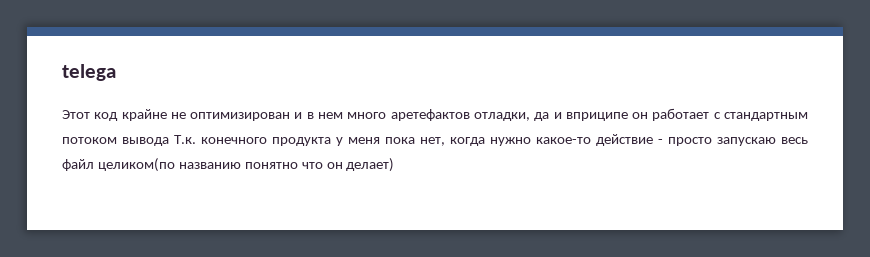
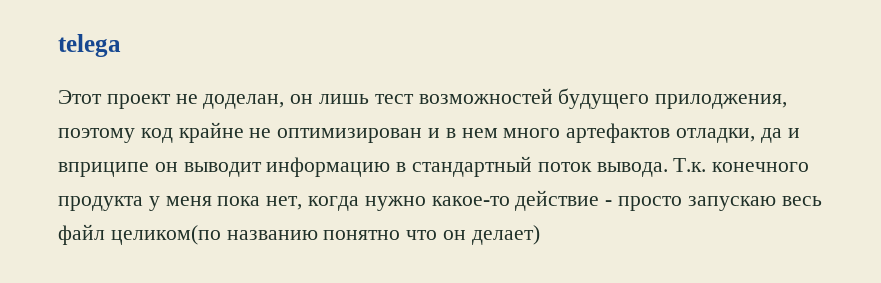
- Этот код крайне не оптимизирован и в нем много аретефактов отладки, да и вприципе он работает с стандартным потоком вывода Т.к. конечного продукта у меня пока нет, когда нужно какое-то действие - просто запускаю весь файл целиком(по названию понятно что он делает)
+ Этот проект не доделан, он лишь тест возможностей будущего прилоджения, поэтому код крайне не оптимизирован и в нем много артефактов отладки, да и вприципе он выводит информацию в стандартный поток вывода. Т.к. конечного продукта у меня пока нет, когда нужно какое-то действие - просто запускаю весь файл целиком(по названию понятно что он делает)

